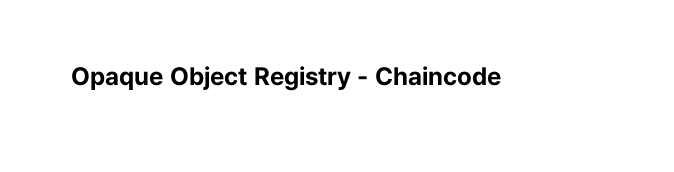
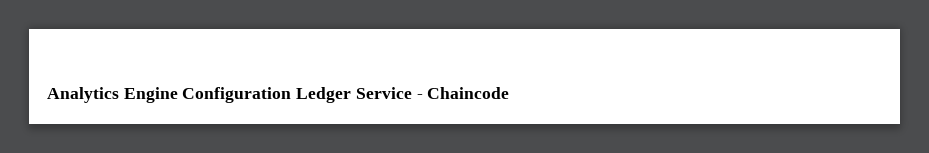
- Opaque Object Registry - Chaincode
+ Analytics Engine Configuration Ledger Service - Chaincode

